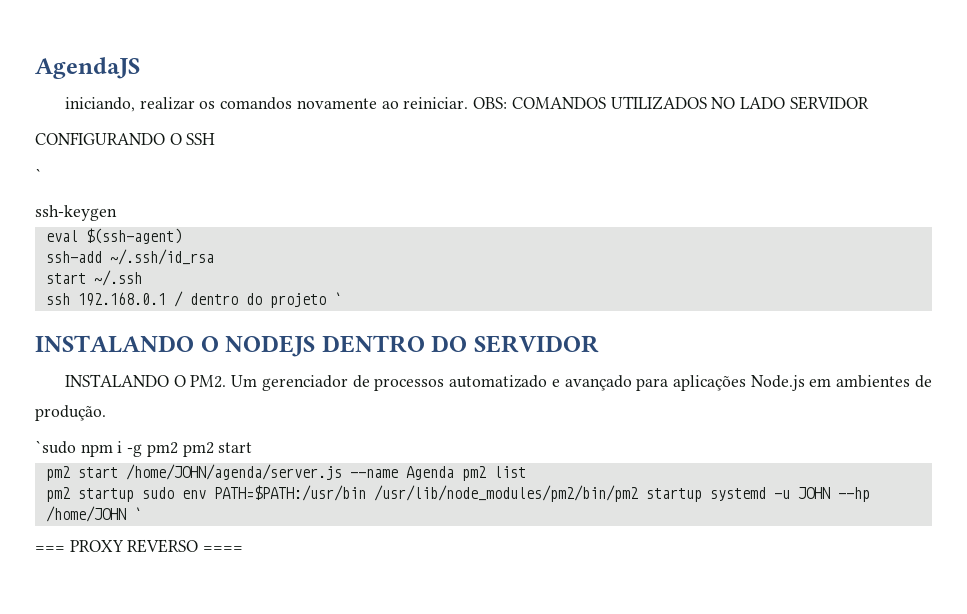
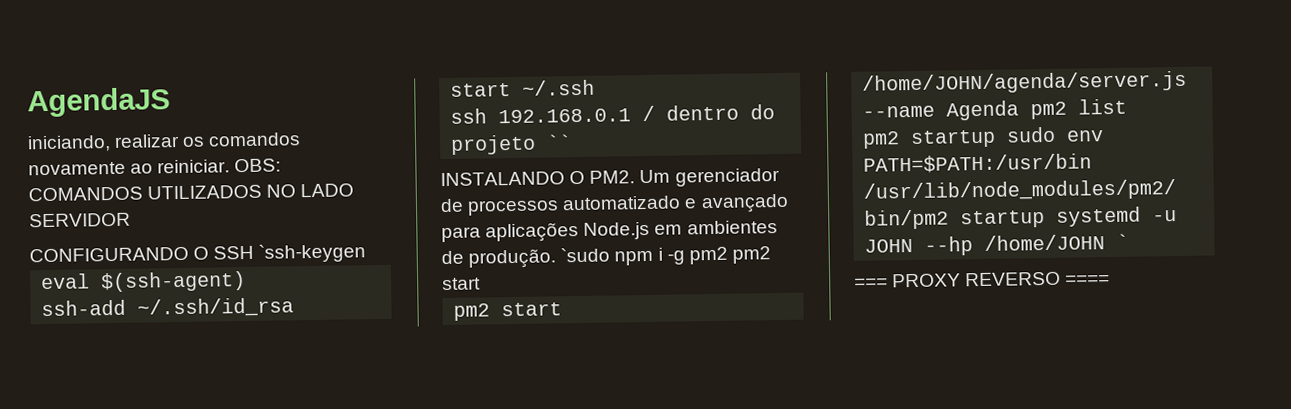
- CONFIGURANDO O SSH
- `
- ssh-keygen
+ CONFIGURANDO O SSH `ssh-keygen
- ssh 192.168.0.1 / dentro do projeto `
- INSTALANDO O NODEJS DENTRO DO SERVIDOR
+ ssh 192.168.0.1 / dentro do projeto ``
- INSTALANDO O PM2. Um gerenciador de processos automatizado e avançado para aplicações Node.js em ambientes de produção.
- `sudo npm i -g pm2 pm2 start
+ INSTALANDO O PM2. Um gerenciador de processos automatizado e avançado para aplicações Node.js em ambientes de produção. `sudo npm i -g pm2 pm2 start

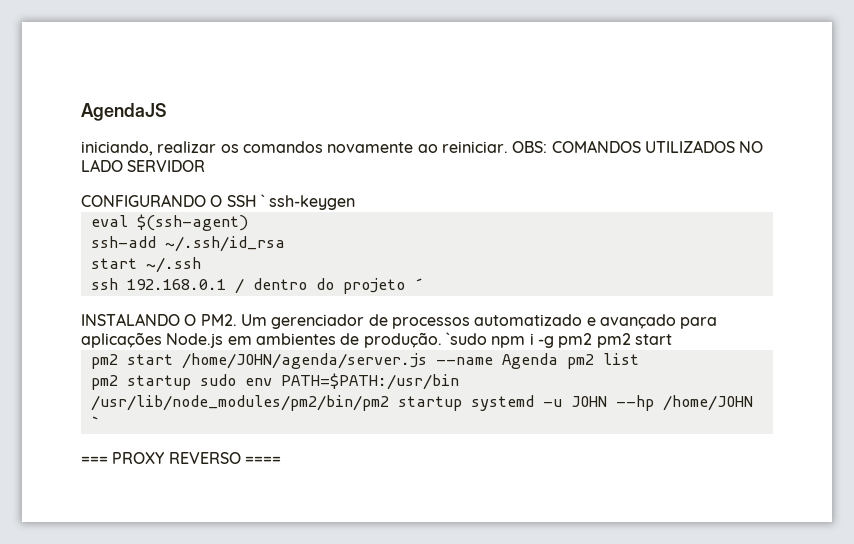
- CONFIGURANDO O SSH `ssh-keygen
+ CONFIGURANDO O SSH ` ssh-keygen
- ssh 192.168.0.1 / dentro do projeto ``
+ ssh 192.168.0.1 / dentro do projeto ´

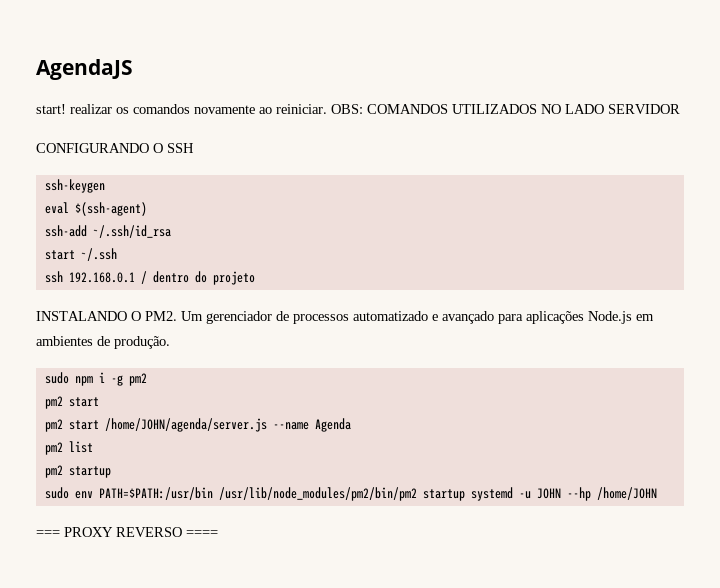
- iniciando, realizar os comandos novamente ao reiniciar.
+ start! realizar os comandos novamente ao reiniciar.
- CONFIGURANDO O SSH ` ssh-keygen
+ CONFIGURANDO O SSH
+ ssh-keygen
- ssh 192.168.0.1 / dentro do projeto ´
+ ssh 192.168.0.1 / dentro do projeto
- INSTALANDO O PM2. Um gerenciador de processos automatizado e avançado para aplicações Node.js em ambientes de produção. `sudo npm i -g pm2 pm2 start
+ INSTALANDO O PM2. Um gerenciador de processos automatizado e avançado para aplicações Node.js em ambientes de produção.
+ sudo npm i -g pm2
+ pm2 start
- pm2 start /home/JOHN/agenda/server.js --name Agenda pm2 list
+ pm2 start /home/JOHN/agenda/server.js --name Agenda
+ pm2 list
- pm2 startup sudo env PATH=$PATH:/usr/bin /usr/lib/node_modules/pm2/bin/pm2 startup systemd -u JOHN --hp /home/JOHN `
+ pm2 startup
+ sudo env PATH=$PATH:/usr/bin /usr/lib/node_modules/pm2/bin/pm2 startup systemd -u JOHN --hp /home/JOHN

